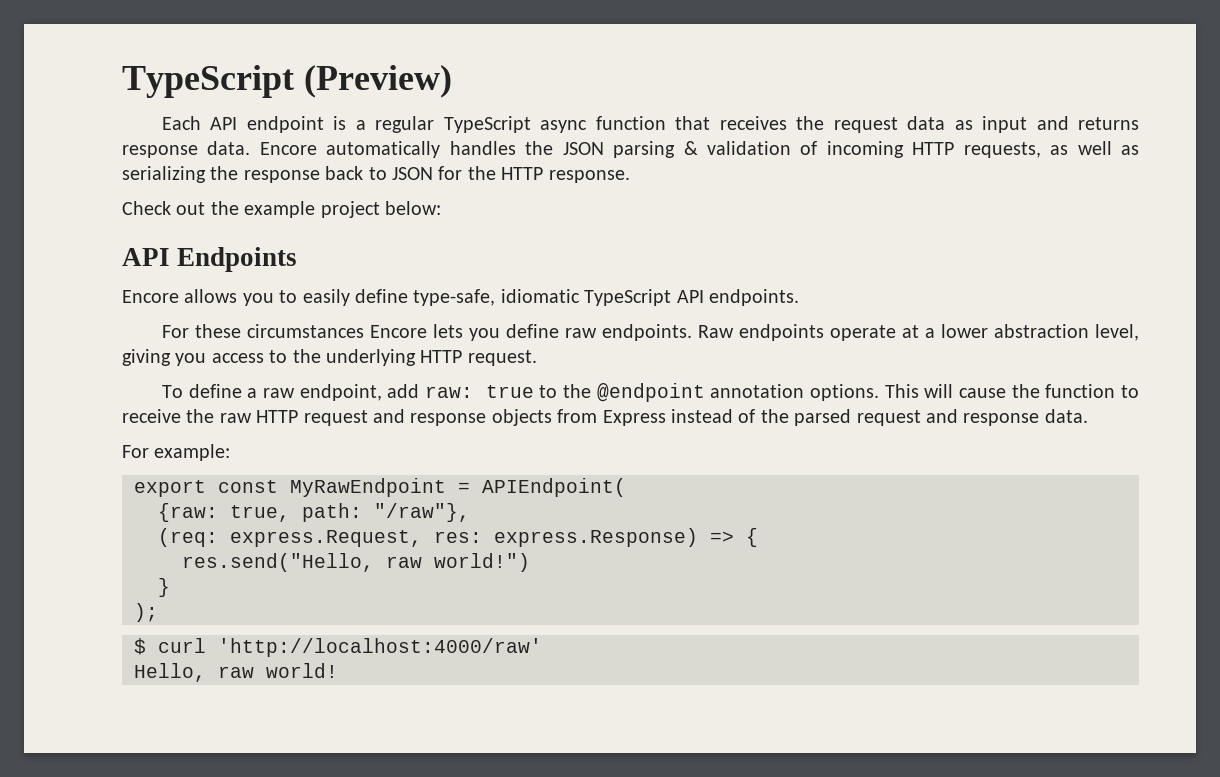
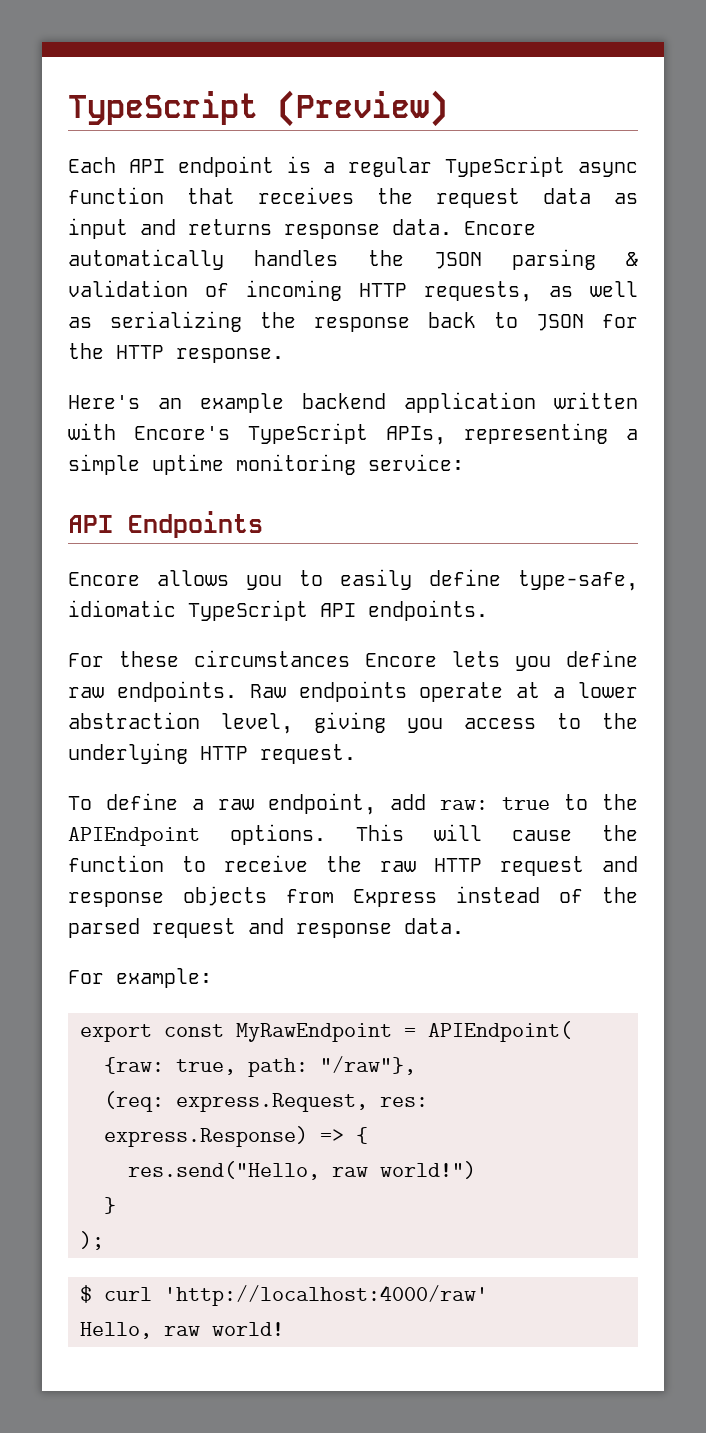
- Check out the example project below:
+ Here's an example backend application written with Encore's TypeScript APIs, representing a simple uptime monitoring service:
- To define a raw endpoint, add raw: true to the @endpoint annotation options.
+ To define a raw endpoint, add raw: true to the APIEndpoint options.

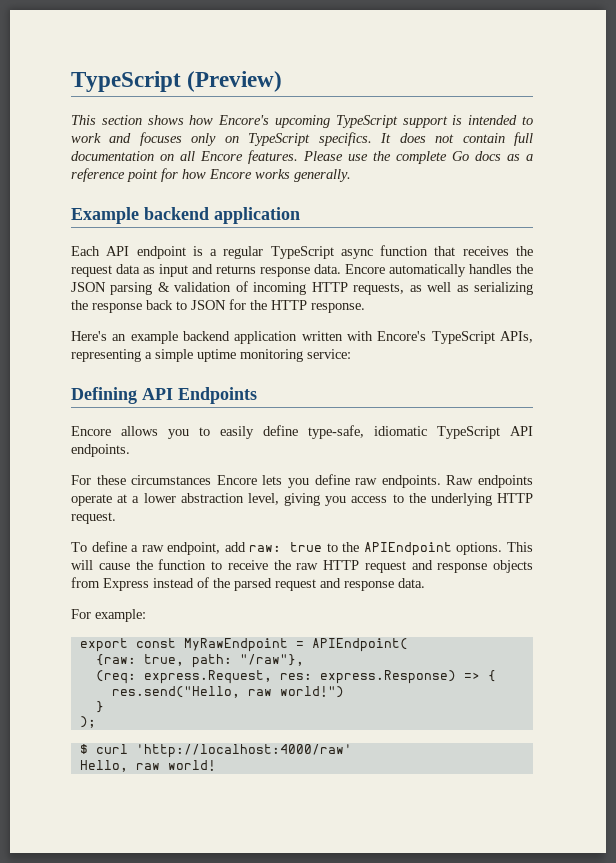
+ This section shows how Encore's upcoming TypeScript support is intended to work and focuses only on TypeScript specifics. It does not contain full documentation on all Encore features. Please use the complete Go docs as a reference point for how Encore works generally.
+ Example backend application
- API Endpoints
+ Defining API Endpoints

